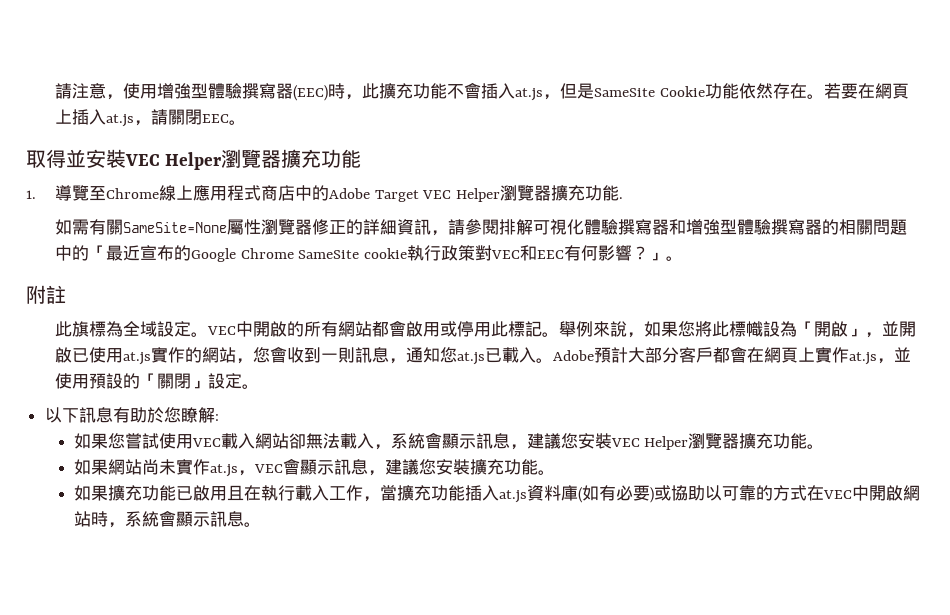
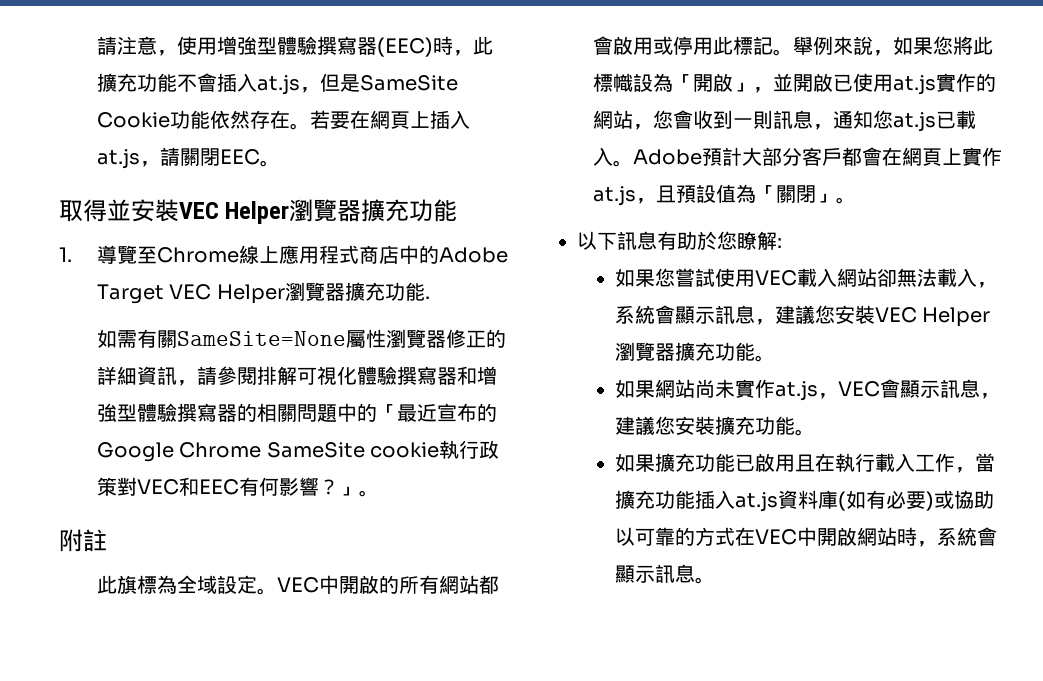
- Adobe預計大部分客戶都會在網頁上實作at.js，並使用預設的「關閉」設定。
+ Adobe預計大部分客戶都會在網頁上實作at.js，且預設值為「關閉」。

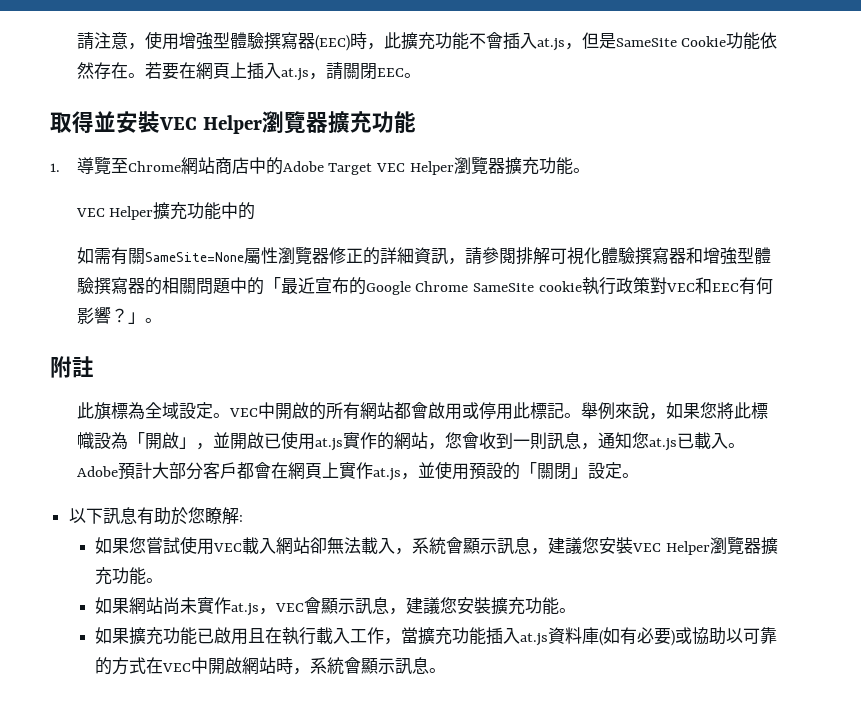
- 1.導覽至Chrome線上應用程式商店中的Adobe Target VEC Helper瀏覽器擴充功能.
+ 1.導覽至Chrome網站商店中的Adobe Target VEC Helper瀏覽器擴充功能。
+ VEC Helper擴充功能中的
- Adobe預計大部分客戶都會在網頁上實作at.js，且預設值為「關閉」。
+ Adobe預計大部分客戶都會在網頁上實作at.js，並使用預設的「關閉」設定。

